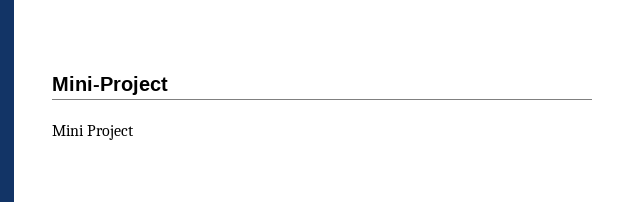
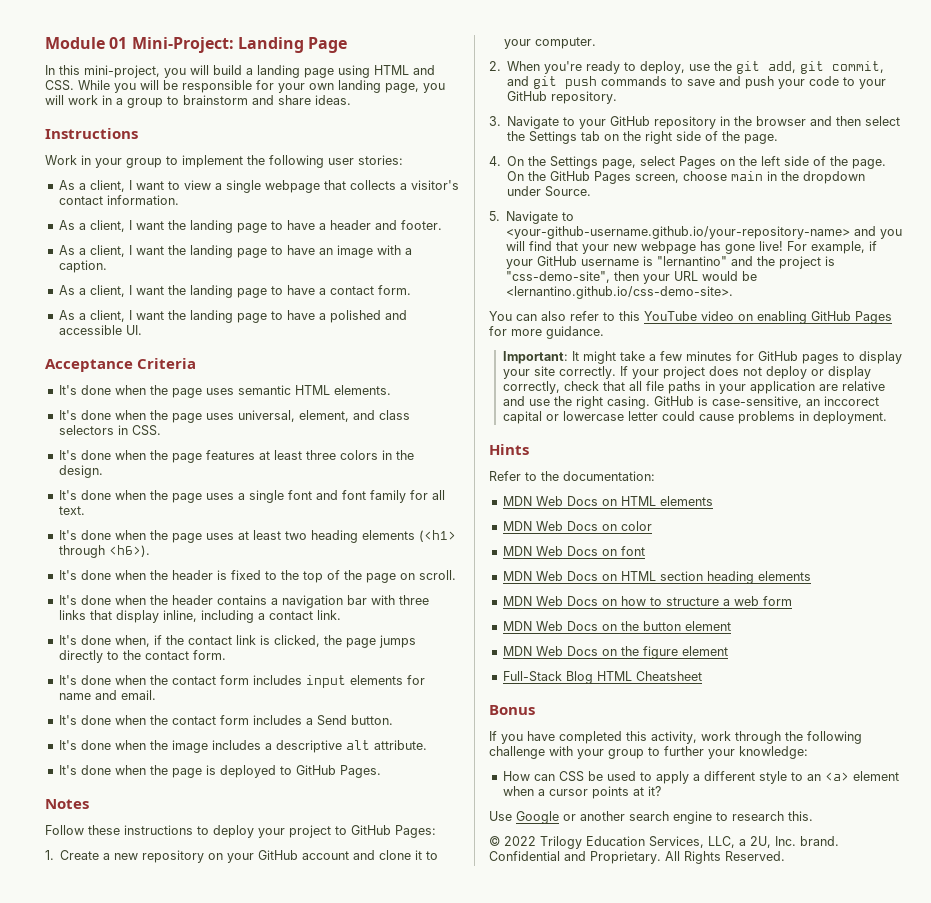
- Mini-Project
- Mini Project
+ Module 01 Mini-Project: Landing Page
+ In this mini-project, you will build a landing page using HTML and CSS. While you will be responsible for your own landing page, you will work in a group to brainstorm and share ideas.
+ Instructions
+ Work in your group to implement the following user stories:
+ As a client, I want to view a single webpage that collects a visitor's contact information.
+ As a client, I want the landing page to have a header and footer.
+ As a client, I want the landing page to have an image with a caption.
+ As a client, I want the landing page to have a contact form.
+ As a client, I want the landing page to have a polished and accessible UI.
+ Acceptance Criteria
+ It's done when the page uses semantic HTML elements.
+ It's done when the page uses universal, element, and class selectors in CSS.
+ It's done when the page features at least three colors in the design.
+ It's done when the page uses a single font and font family for all text.
+ It's done when the page uses at least two heading elements (<h1> through <h6>).
+ It's done when the header is fixed to the top of the page on scroll.
+ It's done when the header contains a navigation bar with three links that display inline, including a contact link.
+ It's done when, if the contact link is clicked, the page jumps directly to the contact form.
+ It's done when the contact form includes input elements for name and email.
+ It's done when the contact form includes a Send button.
+ It's done when the image includes a descriptive alt attribute.
+ It's done when the page is deployed to GitHub Pages.
+ Notes
+ Follow these instructions to deploy your project to GitHub Pages:
+ 1. Create a new repository on your GitHub account and clone it to your computer.
+ 2. When you're ready to deploy, use the git add, git commit, and git push commands to save and push your code to your GitHub repository.
+ 3. Navigate to your GitHub repository in the browser and then select the Settings tab on the right side of the page.
+ 4. On the Settings page, select Pages on the left side of the page. On the GitHub Pages screen, choose main in the dropdown under Source.
+ 5. Navigate to <your-github-username.github.io/your-repository-name> and you will find that your new webpage has gone live! For example, if your GitHub username is "lernantino" and the project is "css-demo-site", then your URL would be <lernantino.github.io/css-demo-site>.
+ You can also refer to this YouTube video on enabling GitHub Pages for more guidance.
+ Important: It might take a few minutes for GitHub pages to display your site correctly. If your project does not deploy or display correctly, check that all file paths in your application are relative and use the right casing. GitHub is case-sensitive, an inccorect capital or lowercase letter could cause problems in deployment.
+ Hints
+ Refer to the documentation:
+ MDN Web Docs on HTML elements
+ MDN Web Docs on color
+ MDN Web Docs on font
+ MDN Web Docs on HTML section heading elements
+ MDN Web Docs on how to structure a web form
+ MDN Web Docs on the button element
+ MDN Web Docs on the figure element
+ Full-Stack Blog HTML Cheatsheet
+ Bonus
+ If you have completed this activity, work through the following challenge with your group to further your knowledge:
+ How can CSS be used to apply a different style to an <a> element when a cursor points at it?
+ Use Google or another search engine to research this.
+ © 2022 Trilogy Education Services, LLC, a 2U, Inc. brand. Confidential and Proprietary. All Rights Reserved.

